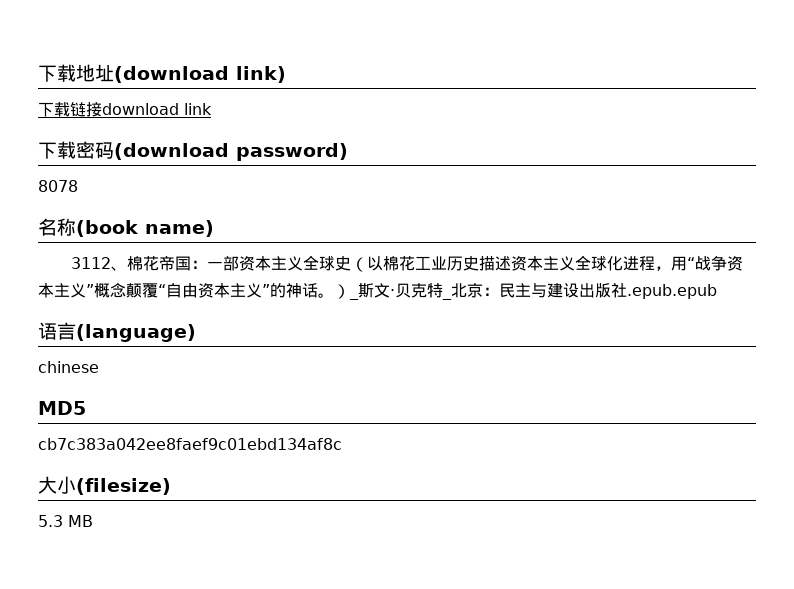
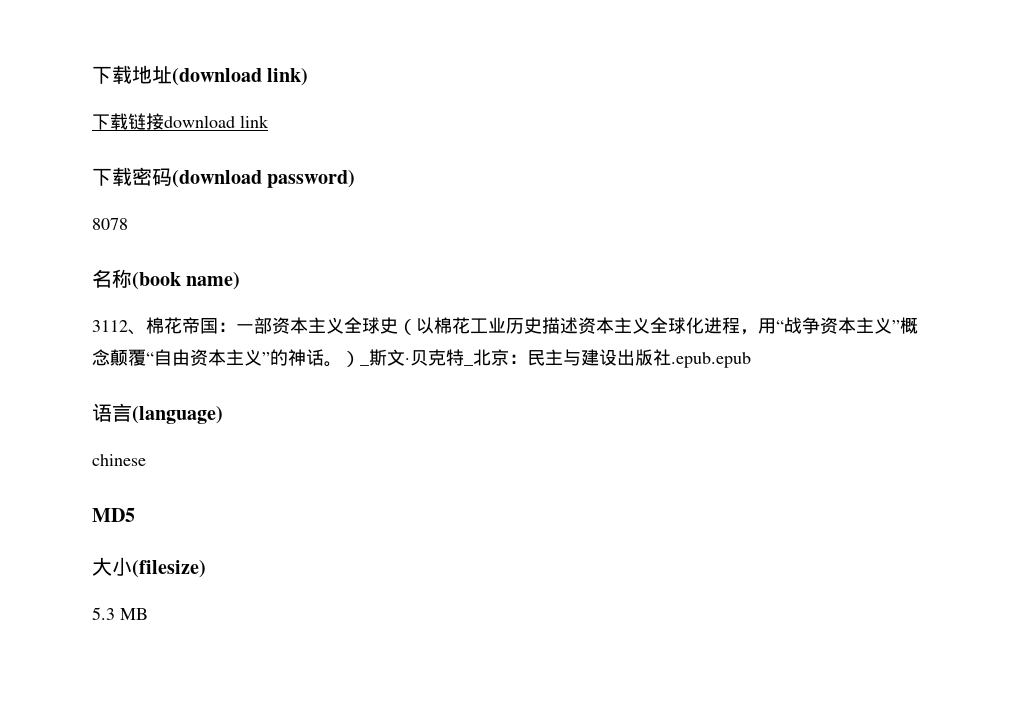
- cb7c383a042ee8faef9c01ebd134af8c

